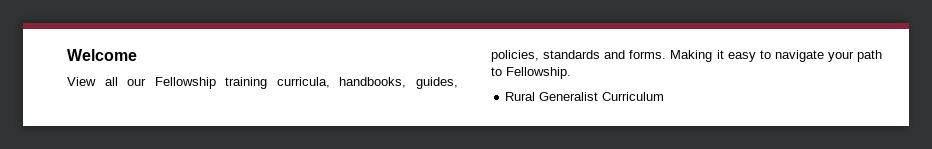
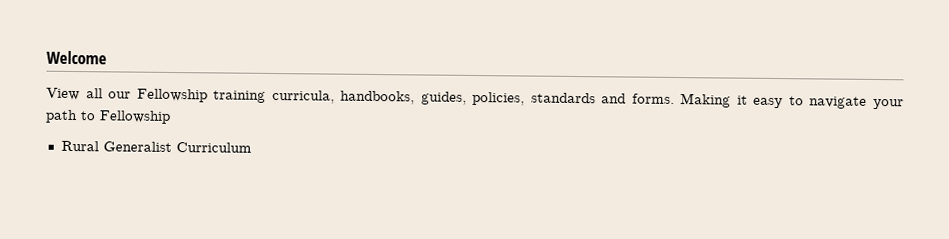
- Making it easy to navigate your path to Fellowship.
+ Making it easy to navigate your path to Fellowship

